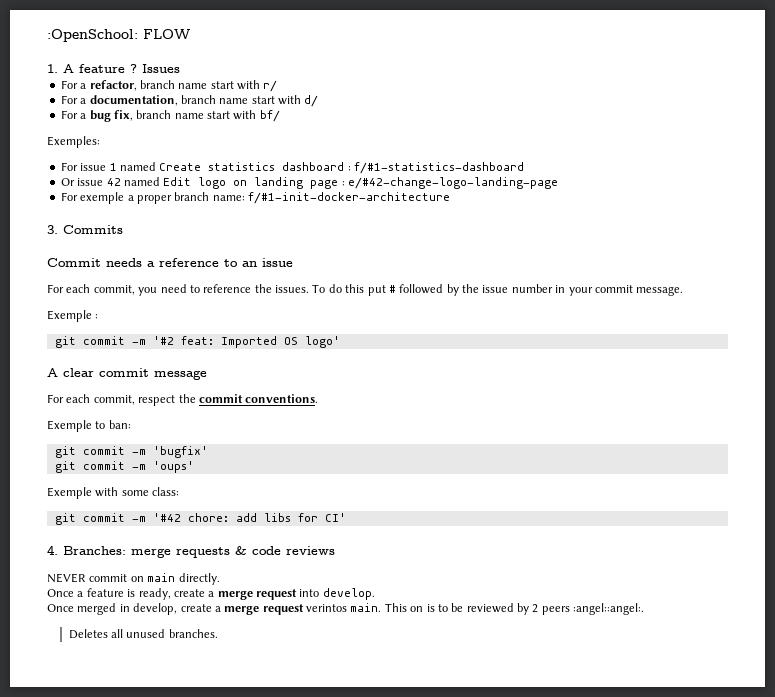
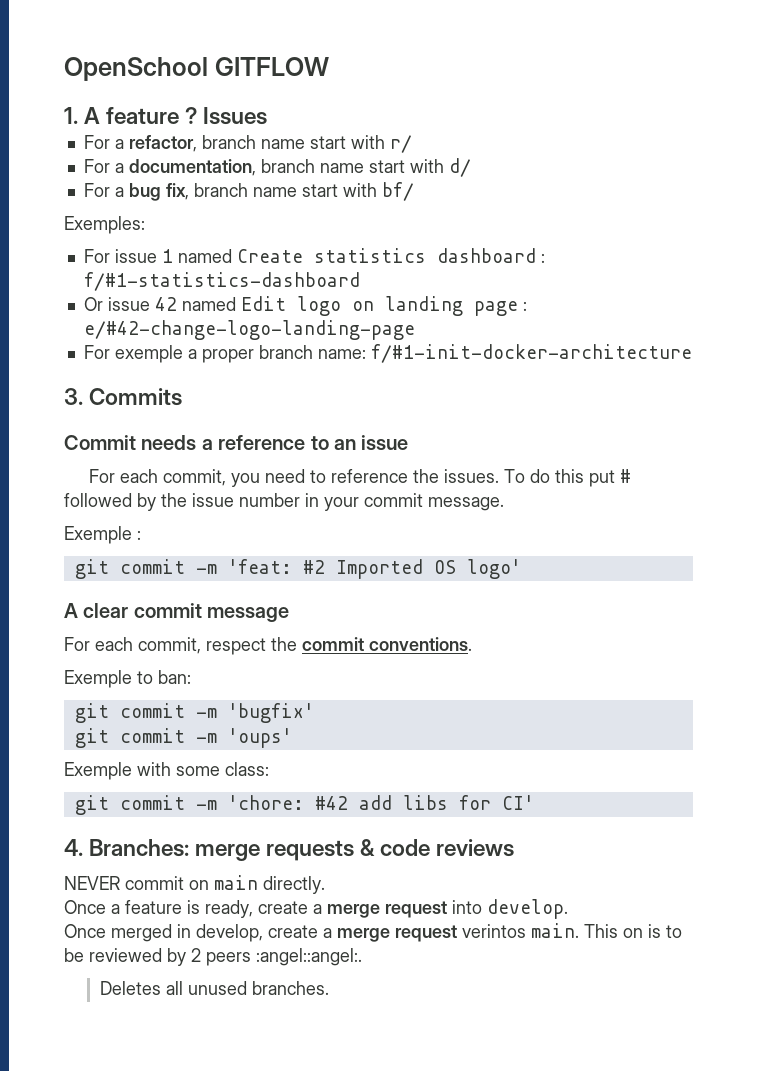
- :OpenSchool: FLOW
+ OpenSchool GITFLOW
- git commit -m '#2 feat: Imported OS logo'
+ git commit -m 'feat: #2 Imported OS logo'
- git commit -m '#42 chore: add libs for CI'
+ git commit -m 'chore: #42 add libs for CI'

